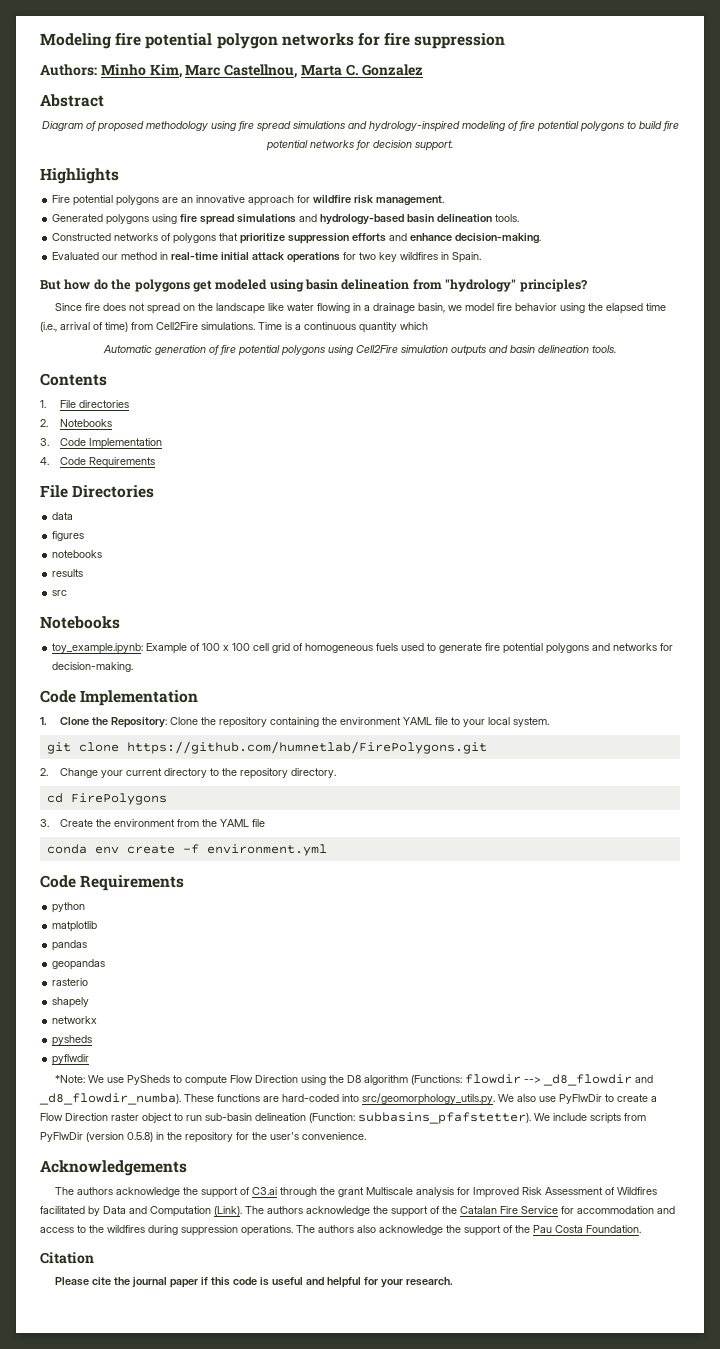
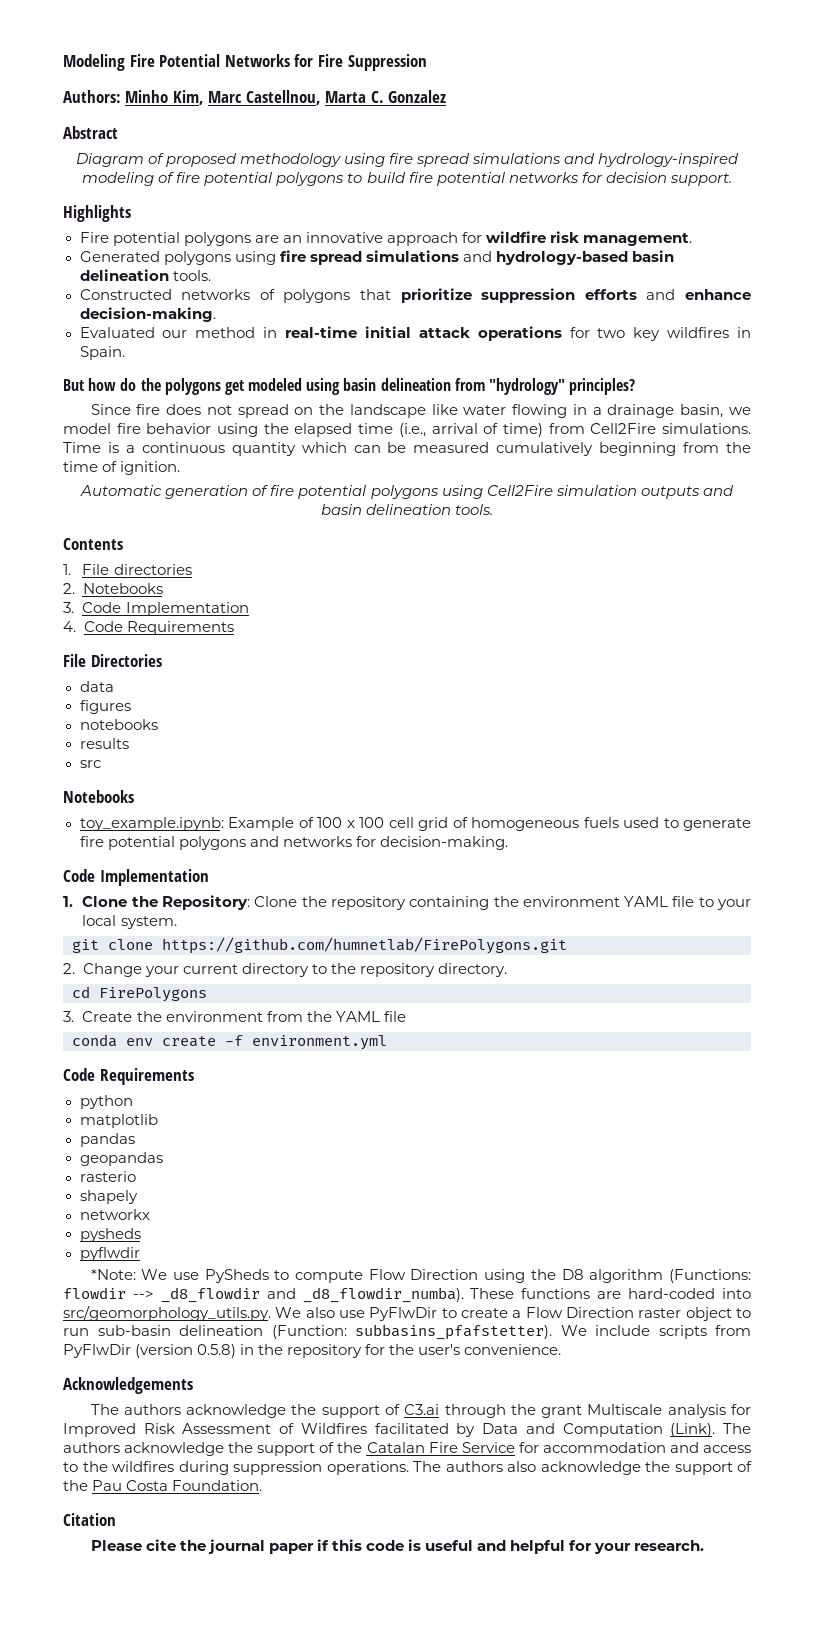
- Modeling fire potential polygon networks for fire suppression
+ Modeling Fire Potential Networks for Fire Suppression
- Time is a continuous quantity which
+ Time is a continuous quantity which can be measured cumulatively beginning from the time of ignition.

